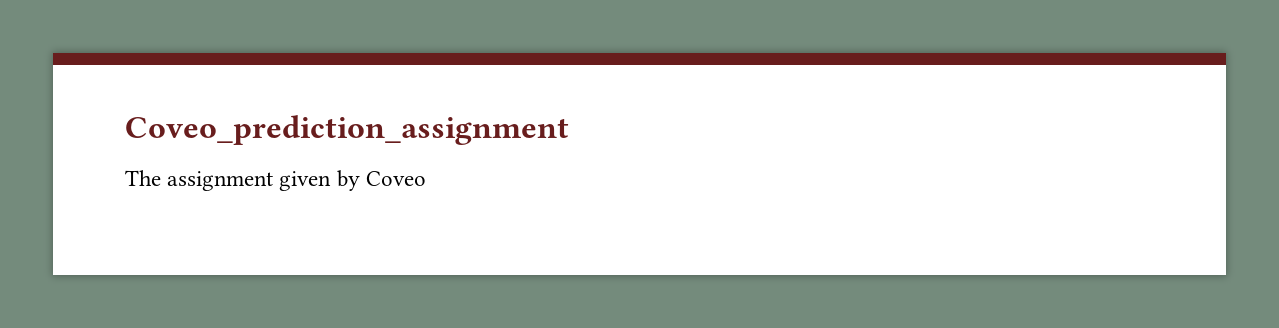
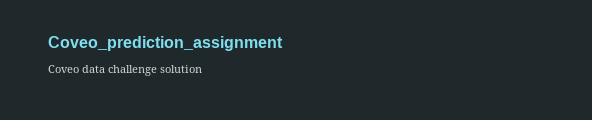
- The assignment given by Coveo
+ Coveo data challenge solution

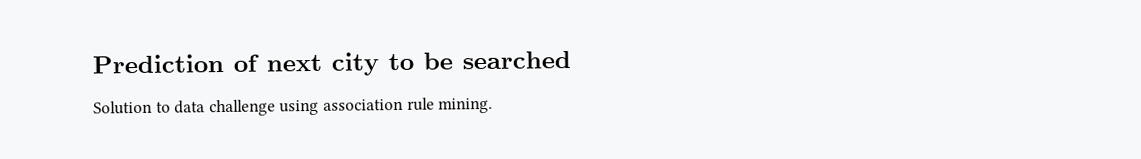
- Coveo_prediction_assignment
- Coveo data challenge solution
+ Prediction of next city to be searched
+ Solution to data challenge using association rule mining.

